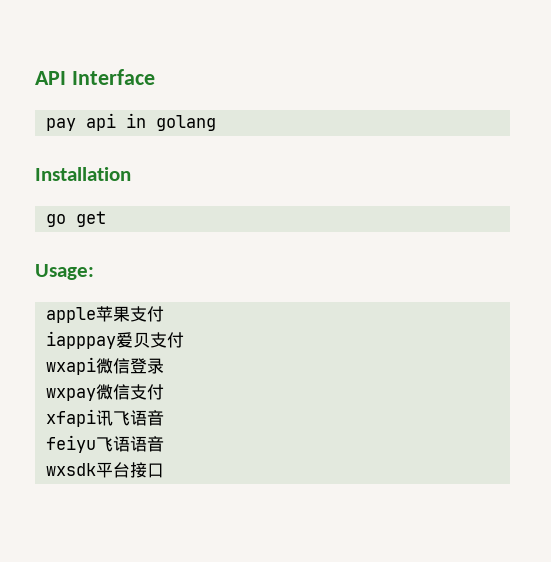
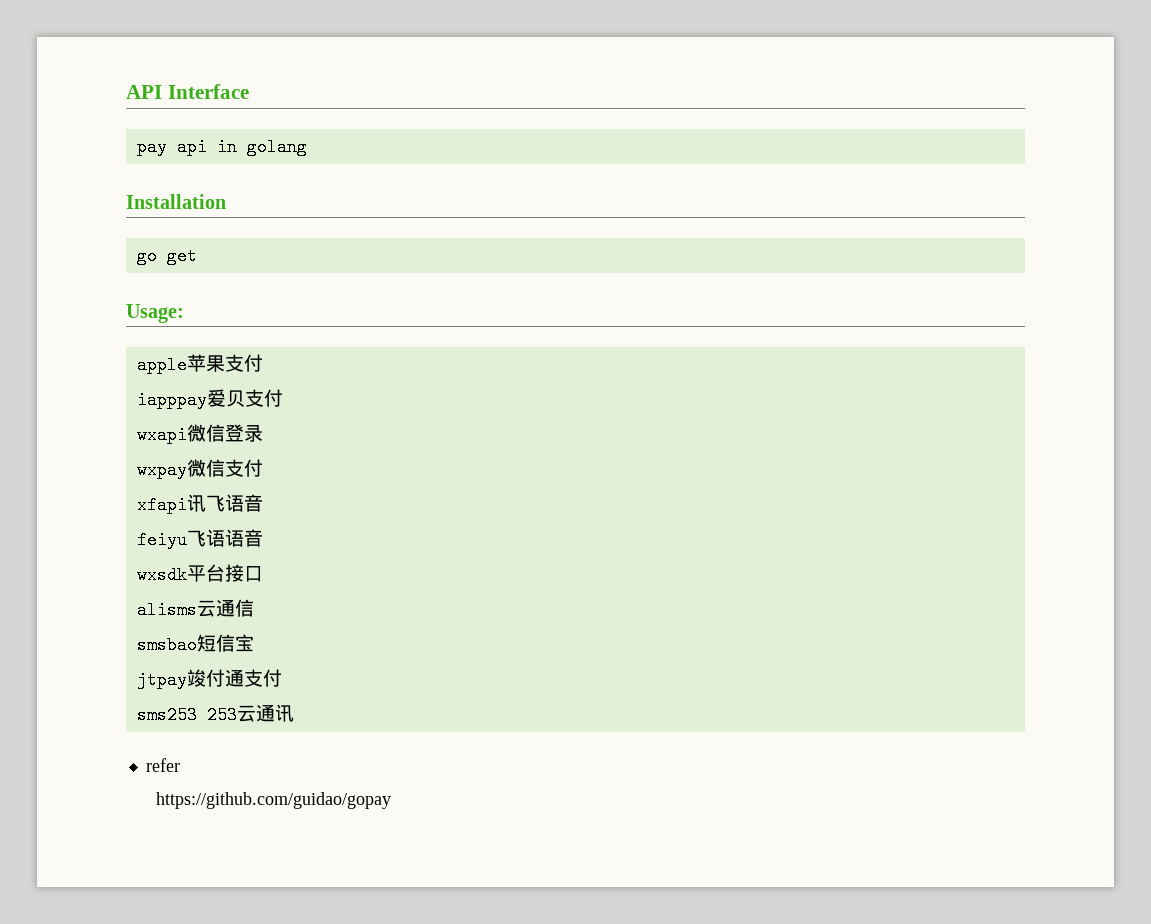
+ alisms云通信
+ smsbao短信宝
+ jtpay竣付通支付
+ sms253 253云通讯
+ refer
+ https://github.com/guidao/gopay

